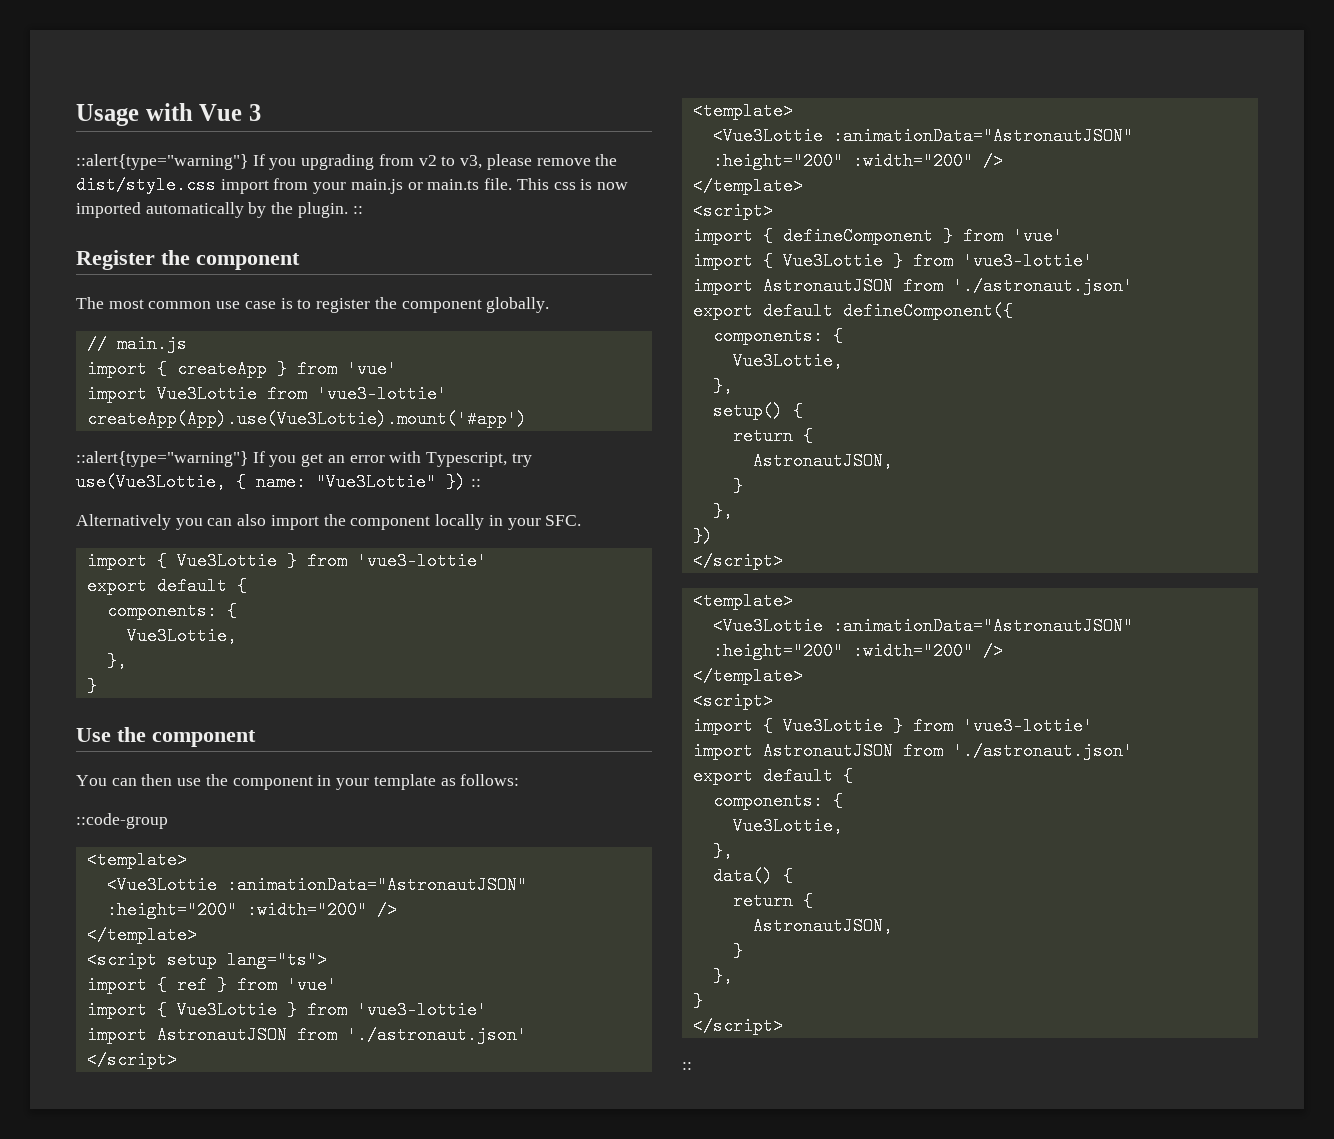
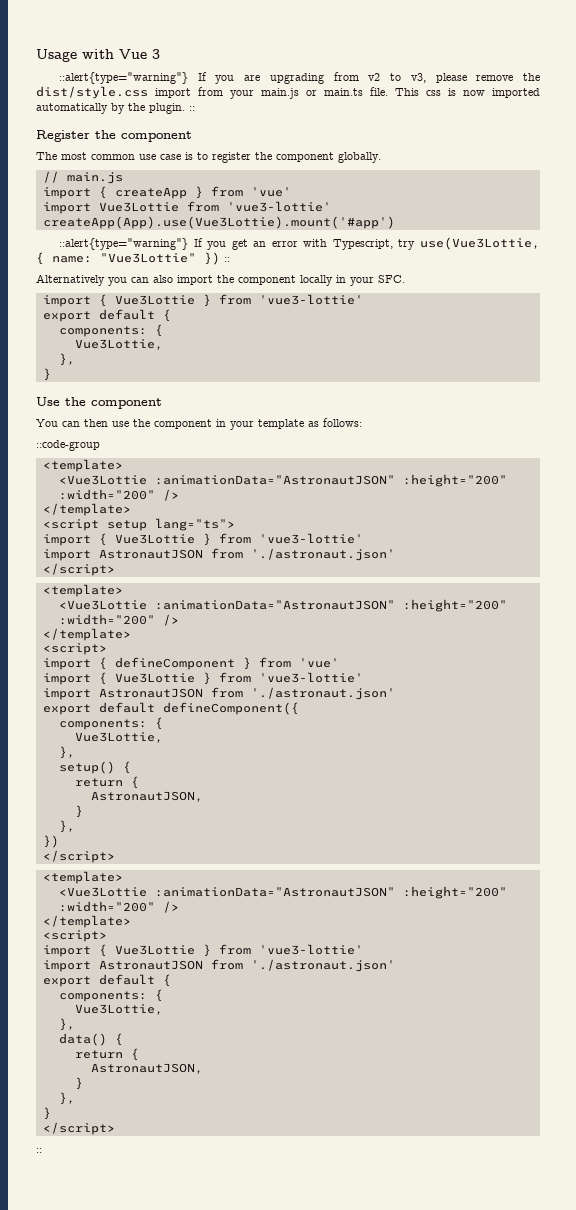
- ::alert{type="warning"} If you upgrading from v2 to v3, please remove the dist/style.css import from your main.js or main.ts file.
+ ::alert{type="warning"} If you are upgrading from v2 to v3, please remove the dist/style.css import from your main.js or main.ts file.
- import { ref } from 'vue'

